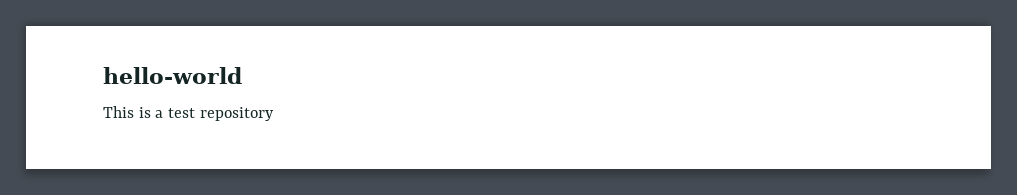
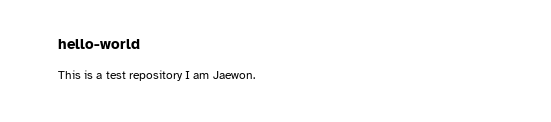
- This is a test repository
+ This is a test repository I am Jaewon.

